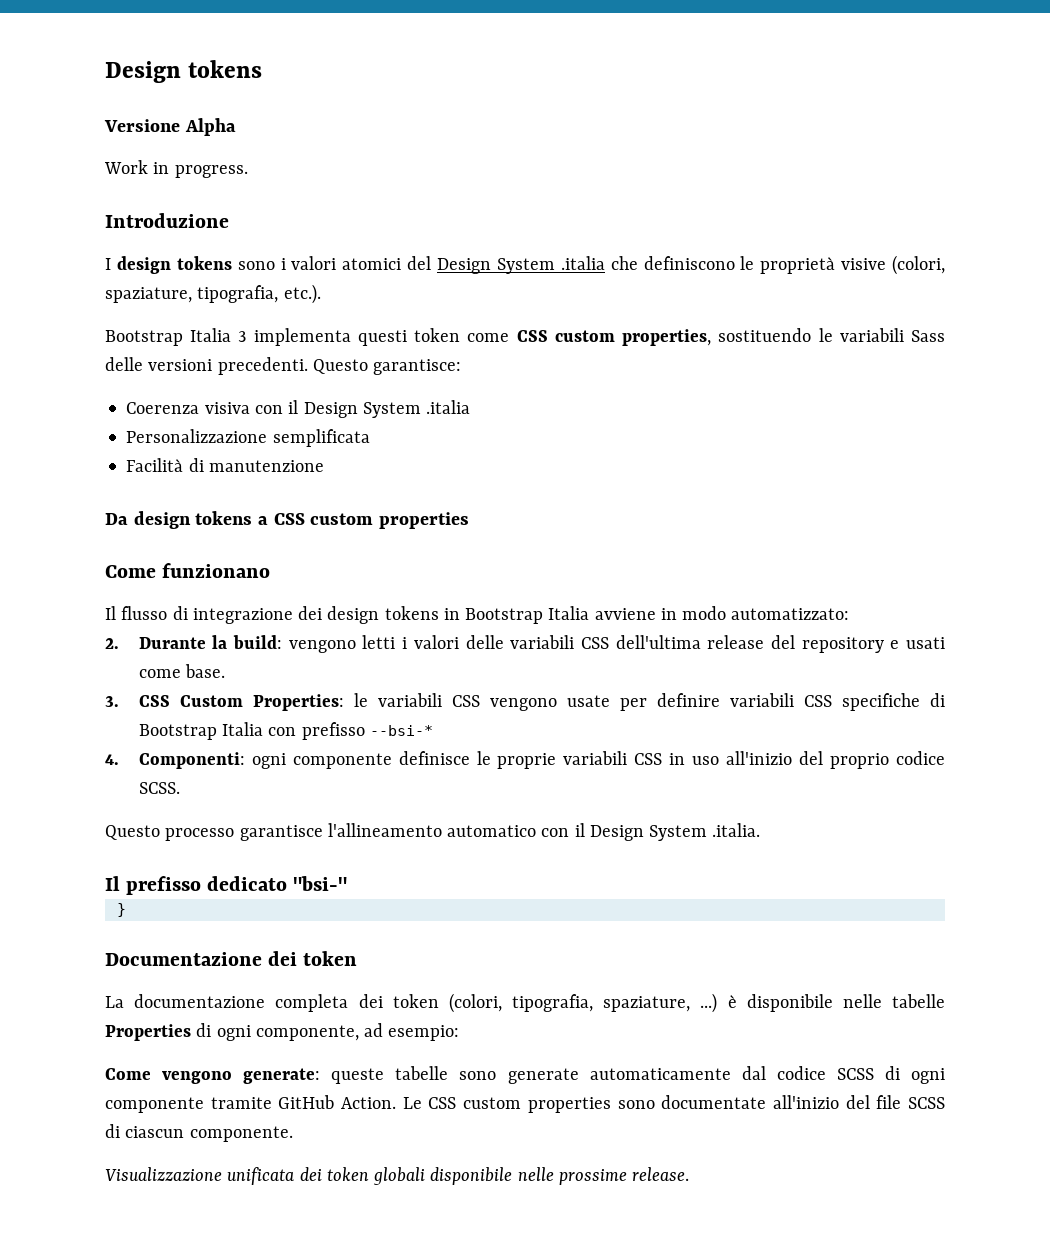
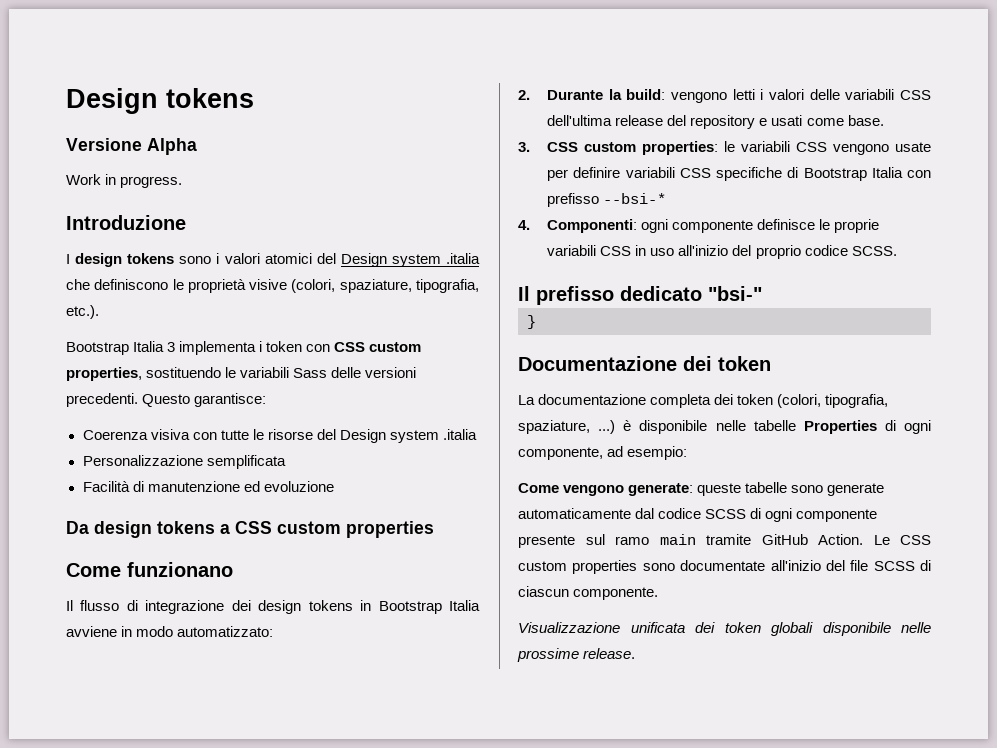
- I design tokens sono i valori atomici del Design System .italia che definiscono le proprietà visive (colori, spaziature, tipografia, etc.).
+ I design tokens sono i valori atomici del Design system .italia che definiscono le proprietà visive (colori, spaziature, tipografia, etc.).
- Bootstrap Italia 3 implementa questi token come CSS custom properties, sostituendo le variabili Sass delle versioni precedenti.
+ Bootstrap Italia 3 implementa i token con CSS custom properties, sostituendo le variabili Sass delle versioni precedenti.
- Coerenza visiva con il Design System .italia
+ Coerenza visiva con tutte le risorse del Design system .italia
- Facilità di manutenzione
+ Facilità di manutenzione ed evoluzione
- 3. CSS Custom Properties: le variabili CSS vengono usate per definire variabili CSS specifiche di Bootstrap Italia con prefisso --bsi-*
+ 3. CSS custom properties: le variabili CSS vengono usate per definire variabili CSS specifiche di Bootstrap Italia con prefisso --bsi-*
- Questo processo garantisce l'allineamento automatico con il Design System .italia.
- Come vengono generate: queste tabelle sono generate automaticamente dal codice SCSS di ogni componente tramite GitHub Action.
+ Come vengono generate: queste tabelle sono generate automaticamente dal codice SCSS di ogni componente presente sul ramo main tramite GitHub Action.

